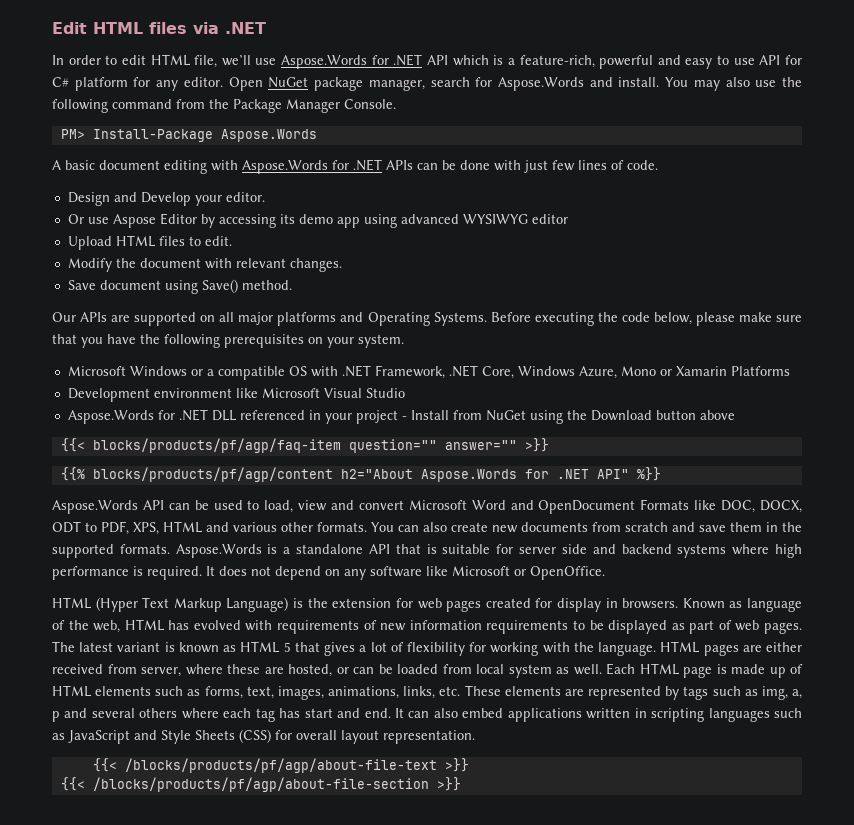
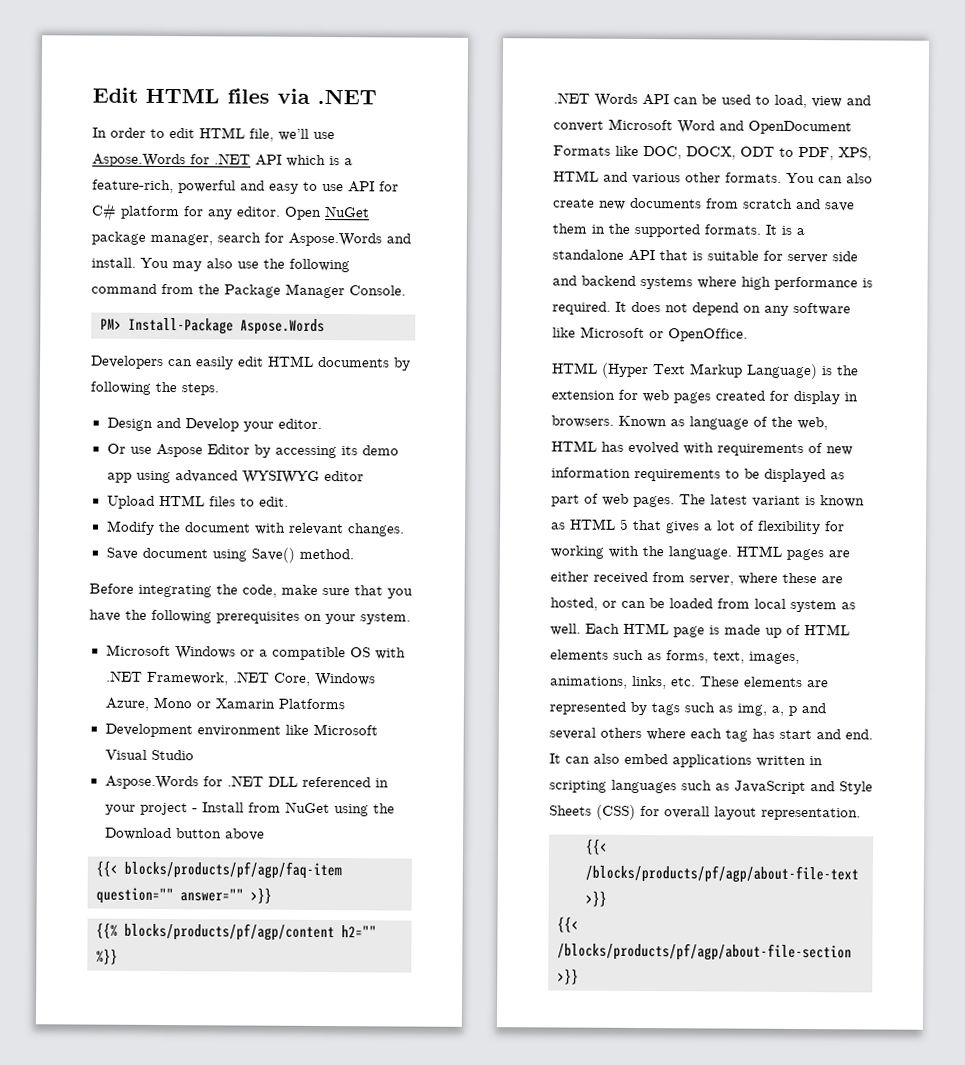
- A basic document editing with Aspose.Words for .NET APIs can be done with just few lines of code.
+ Developers can easily edit HTML documents by following the steps.
- Our APIs are supported on all major platforms and Operating Systems. Before executing the code below, please make sure that you have the following prerequisites on your system.
+ Before integrating the code, make sure that you have the following prerequisites on your system.
- {{% blocks/products/pf/agp/content h2="About Aspose.Words for .NET API" %}}
+ {{% blocks/products/pf/agp/content h2="" %}}
- Aspose.Words API can be used to load, view and convert Microsoft Word and OpenDocument Formats like DOC, DOCX, ODT to PDF, XPS, HTML and various other formats.
+ .NET Words API can be used to load, view and convert Microsoft Word and OpenDocument Formats like DOC, DOCX, ODT to PDF, XPS, HTML and various other formats.
- Aspose.Words is a standalone API that is suitable for server side and backend systems where high performance is required.
+ It is a standalone API that is suitable for server side and backend systems where high performance is required.

